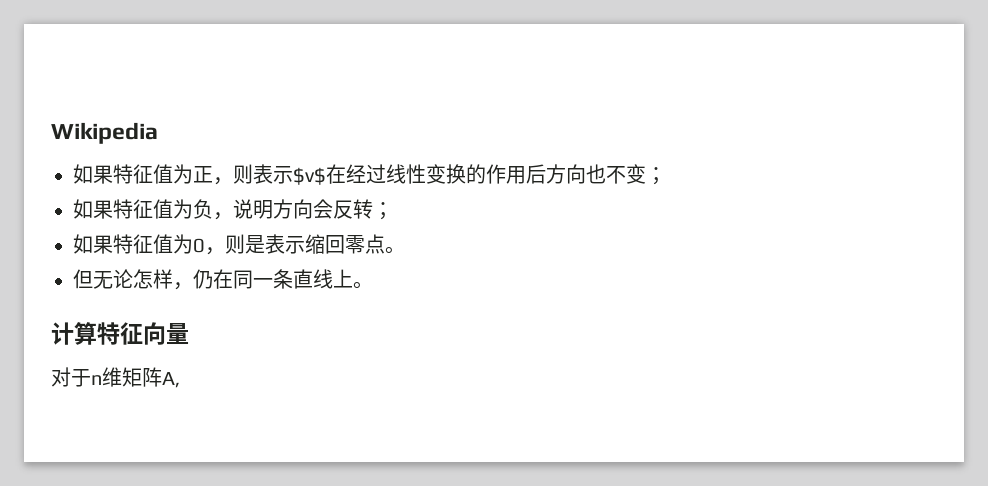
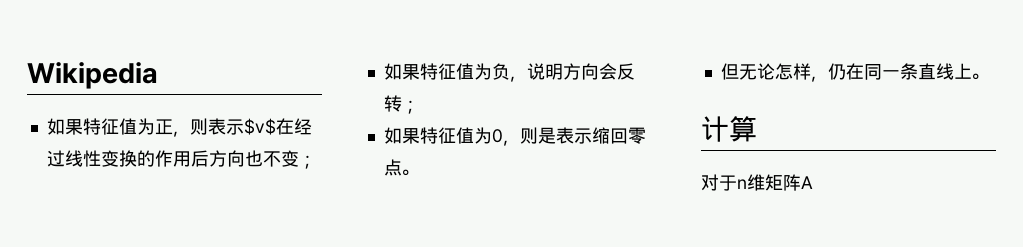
- 计算特征向量
+ 计算
- 对于n维矩阵A,
+ 对于n维矩阵A

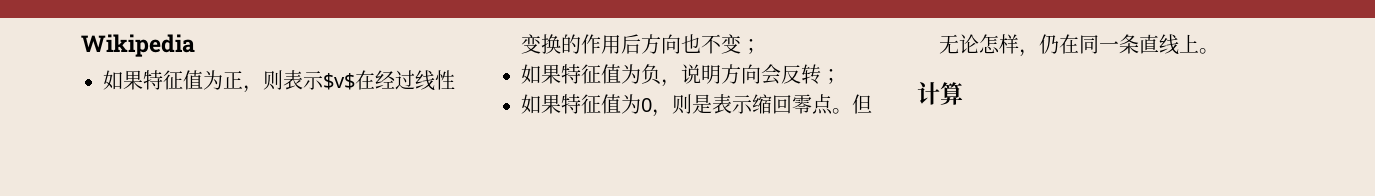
- 如果特征值为0，则是表示缩回零点。
- 但无论怎样，仍在同一条直线上。
+ 如果特征值为0，则是表示缩回零点。但无论怎样，仍在同一条直线上。
- 对于n维矩阵A

